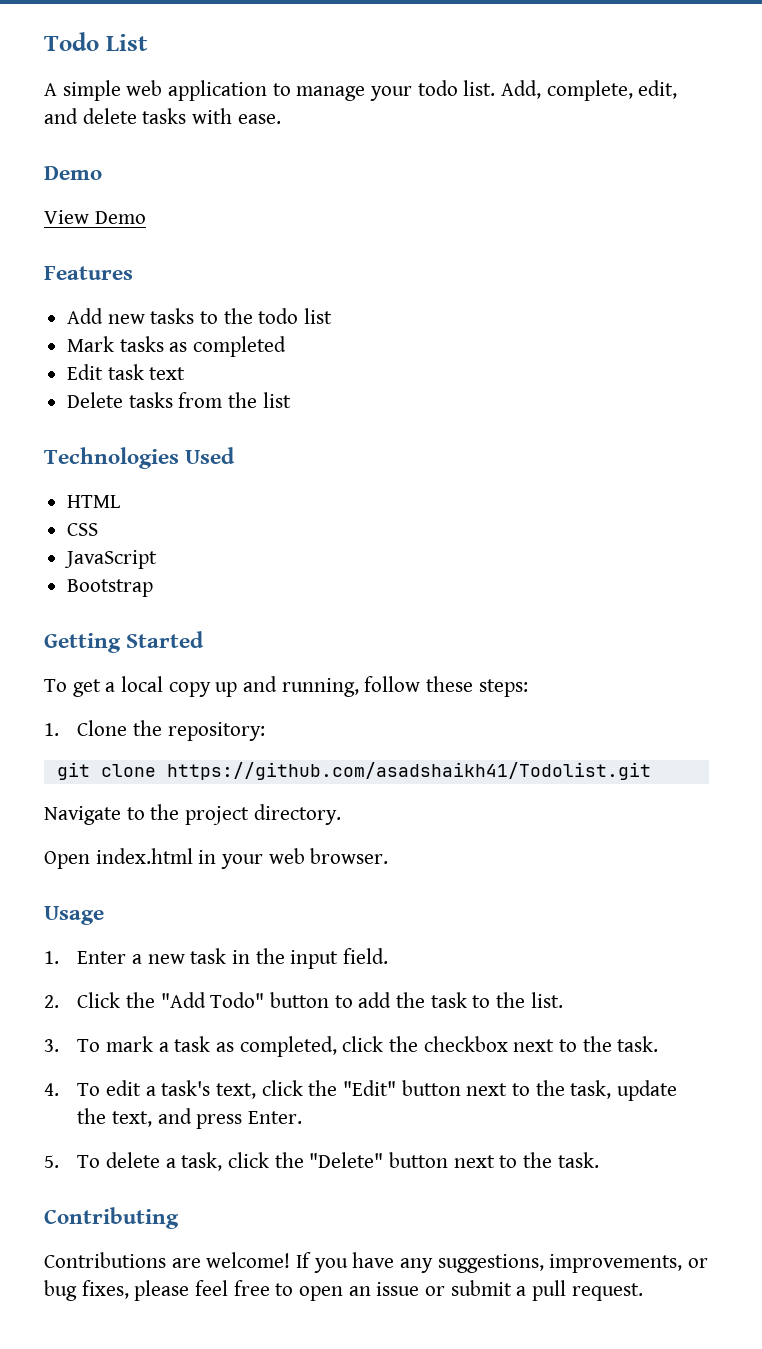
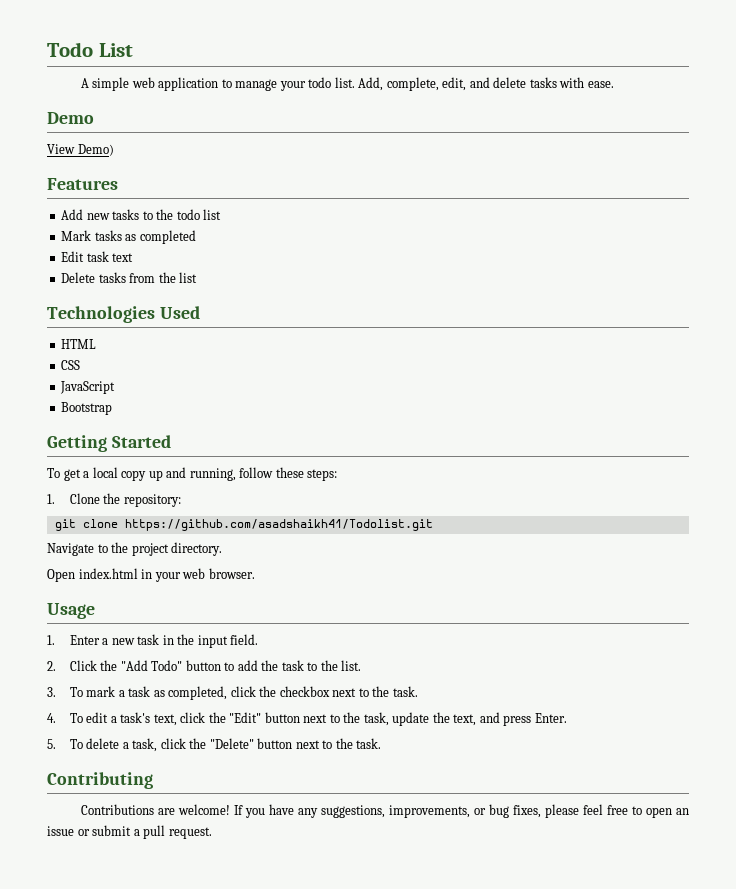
- View Demo
+ View Demo)

